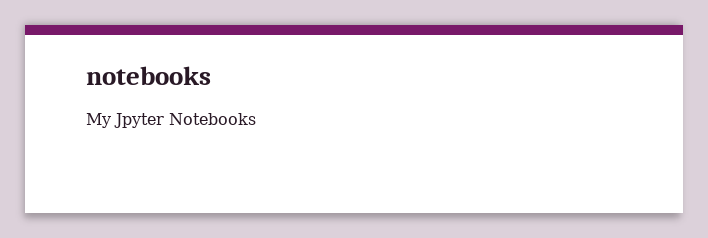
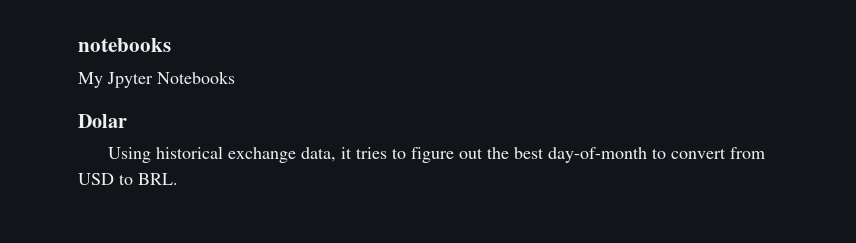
+ Dolar
+ Using historical exchange data, it tries to figure out the best day-of-month to convert from USD to BRL.

